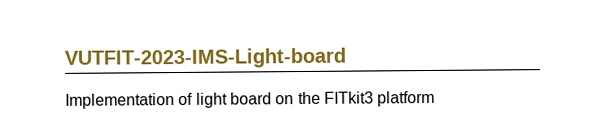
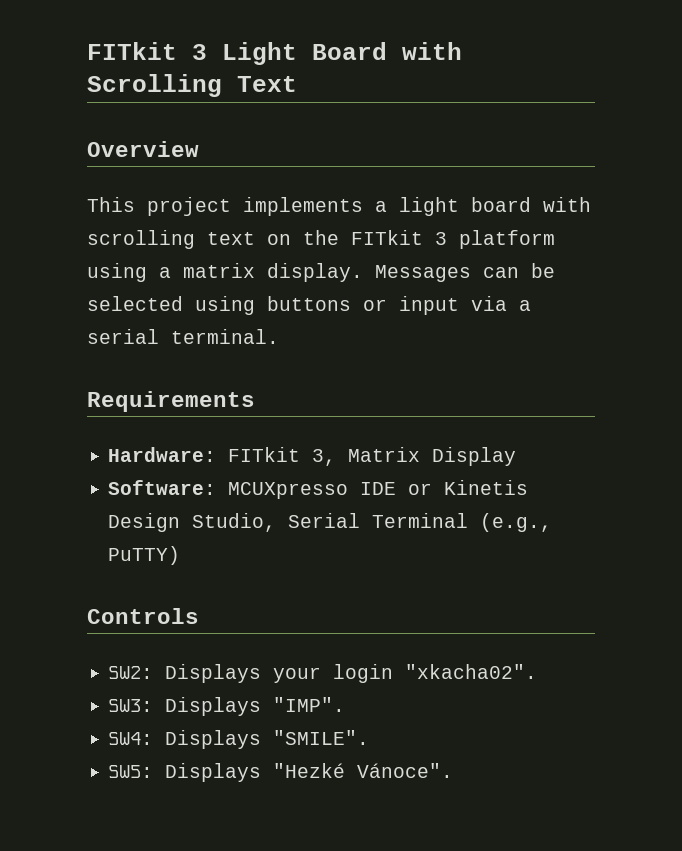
- VUTFIT-2023-IMS-Light-board
- Implementation of light board on the FITkit3 platform
+ FITkit 3 Light Board with Scrolling Text
+ Overview
+ This project implements a light board with scrolling text on the FITkit 3 platform using a matrix display. Messages can be selected using buttons or input via a serial terminal.
+ Requirements
+ Hardware: FITkit 3, Matrix Display
+ Software: MCUXpresso IDE or Kinetis Design Studio, Serial Terminal (e.g., PuTTY)
+ Controls
+ SW2: Displays your login "xkacha02".
+ SW3: Displays "IMP".
+ SW4: Displays "SMILE".
+ SW5: Displays "Hezké Vánoce".

